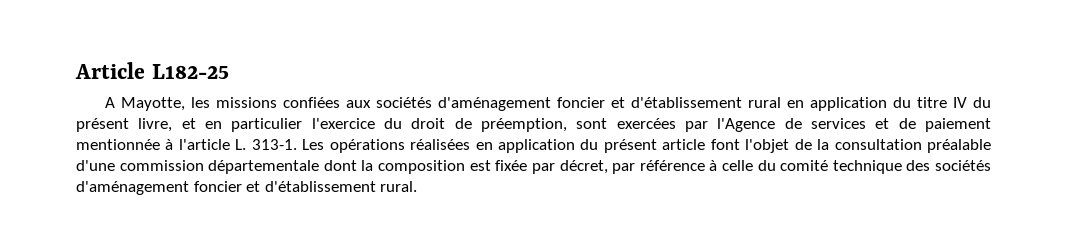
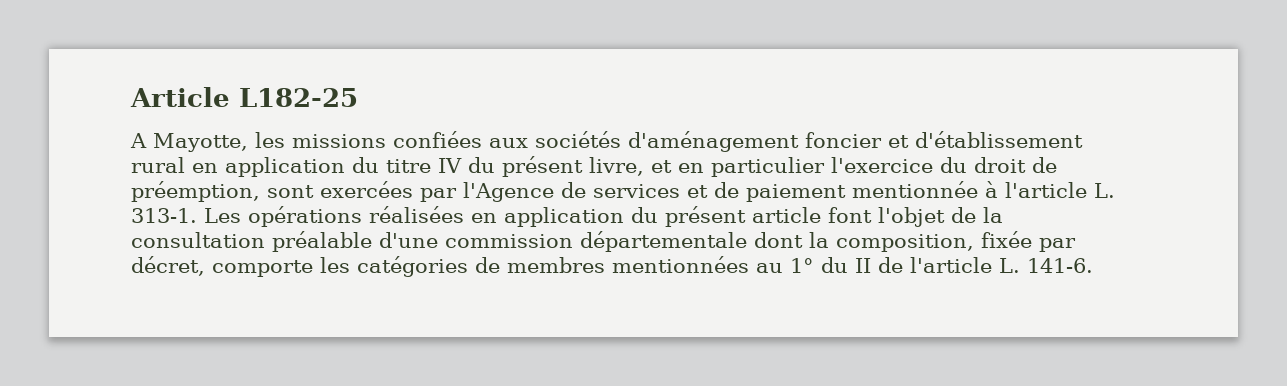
- Les opérations réalisées en application du présent article font l'objet de la consultation préalable d'une commission départementale dont la composition est fixée par décret, par référence à celle du comité technique des sociétés d'aménagement foncier et d'établissement rural.
+ Les opérations réalisées en application du présent article font l'objet de la consultation préalable d'une commission départementale dont la composition, fixée par décret, comporte les catégories de membres mentionnées au 1° du II de l'article L. 141-6.

